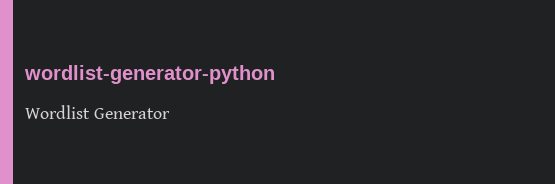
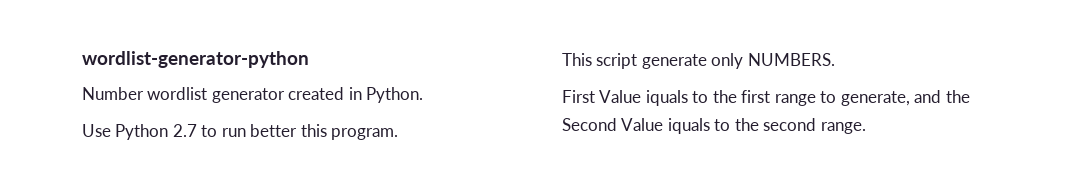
- Wordlist Generator
+ Number wordlist generator created in Python.
+ Use Python 2.7 to run better this program.
+ This script generate only NUMBERS.
+ First Value iquals to the first range to generate, and the Second Value iquals to the second range.

